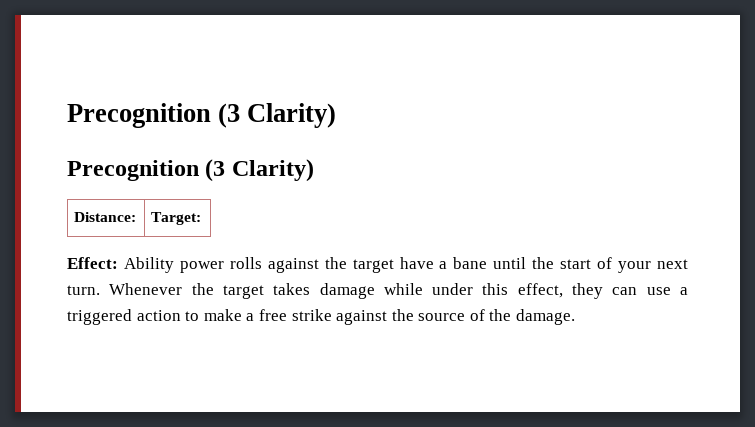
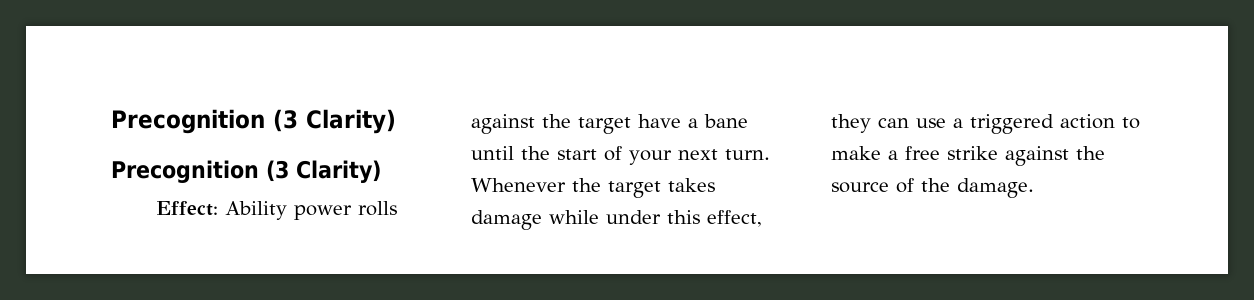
- Distance: | Target:

